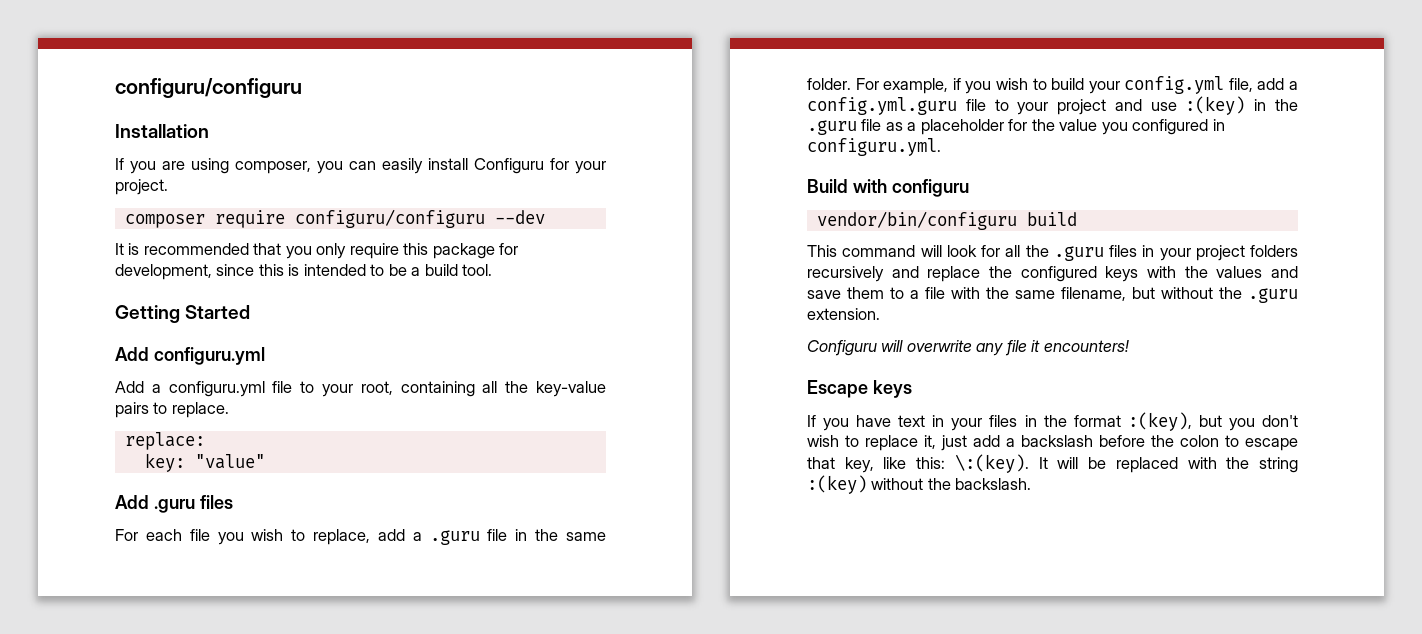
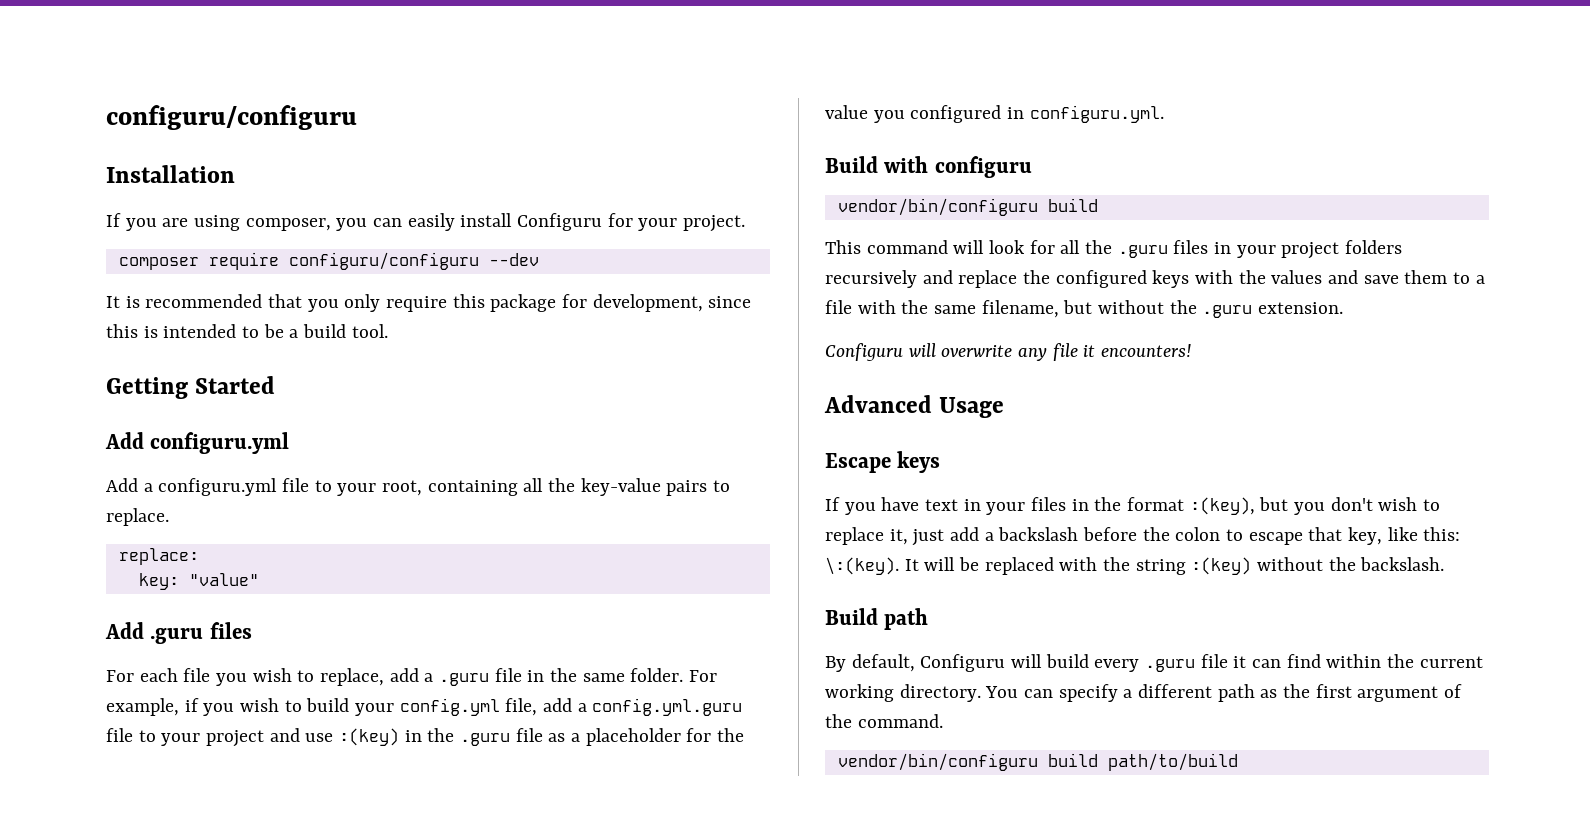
+ Advanced Usage
+ Build path
+ By default, Configuru will build every .guru file it can find within the current working directory. You can specify a different path as the first argument of the command.
+ vendor/bin/configuru build path/to/build

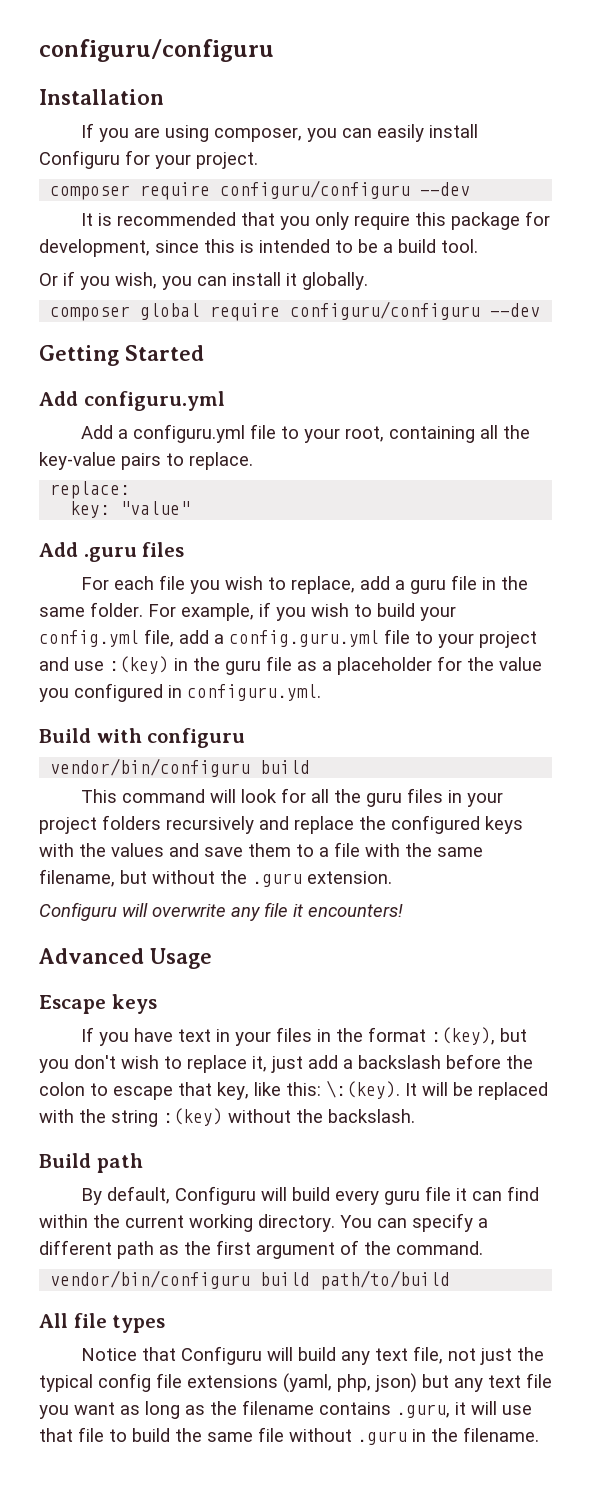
+ Or if you wish, you can install it globally.
+ composer global require configuru/configuru --dev
- For each file you wish to replace, add a .guru file in the same folder.
+ For each file you wish to replace, add a guru file in the same folder.
- For example, if you wish to build your config.yml file, add a config.yml.guru file to your project and use :(key) in the .guru file as a placeholder for the value you configured in configuru.yml.
+ For example, if you wish to build your config.yml file, add a config.guru.yml file to your project and use :(key) in the guru file as a placeholder for the value you configured in configuru.yml.
- This command will look for all the .guru files in your project folders recursively and replace the configured keys with the values and save them to a file with the same filename, but without the .guru extension.
+ This command will look for all the guru files in your project folders recursively and replace the configured keys with the values and save them to a file with the same filename, but without the .guru extension.
- By default, Configuru will build every .guru file it can find within the current working directory.
+ By default, Configuru will build every guru file it can find within the current working directory.
+ All file types
+ Notice that Configuru will build any text file, not just the typical config file extensions (yaml, php, json) but any text file you want as long as the filename contains .guru, it will use that file to build the same file without .guru in the filename.

